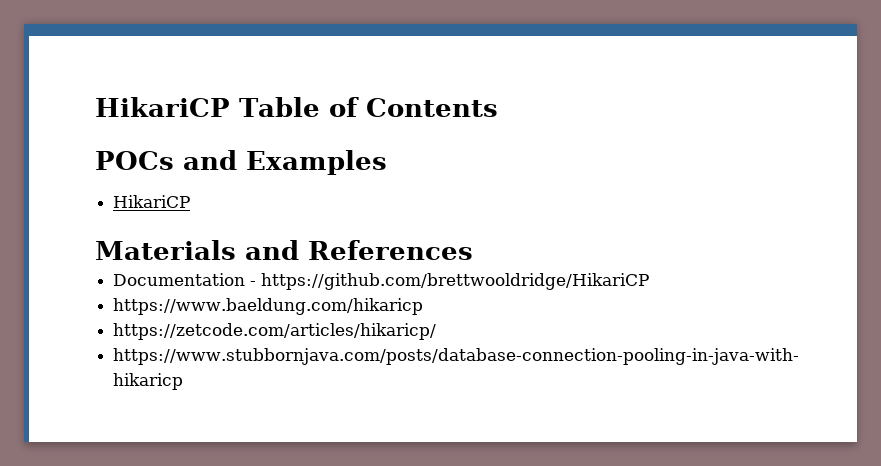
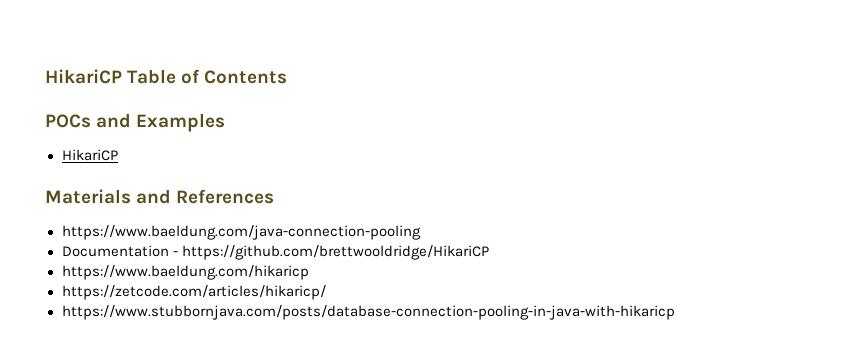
+ https://www.baeldung.com/java-connection-pooling

